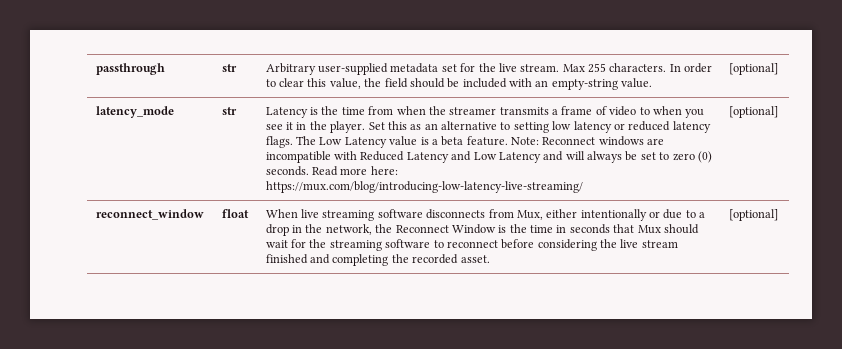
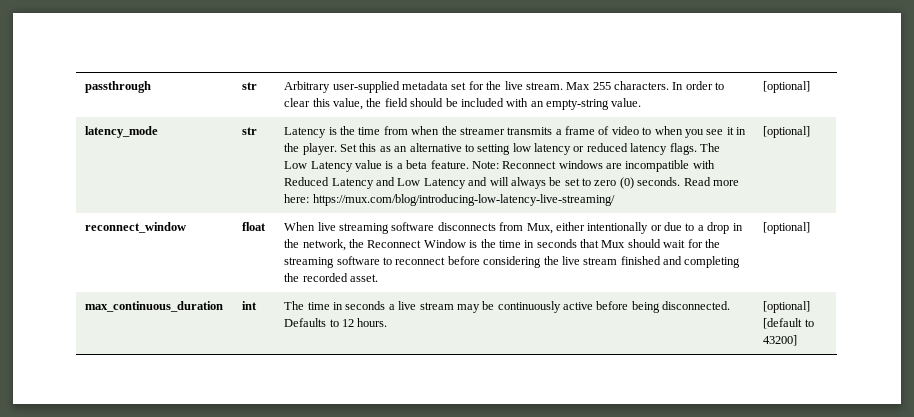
+ max_continuous_duration | int | The time in seconds a live stream may be continuously active before being disconnected. Defaults to 12 hours. | [optional] [default to 43200]

